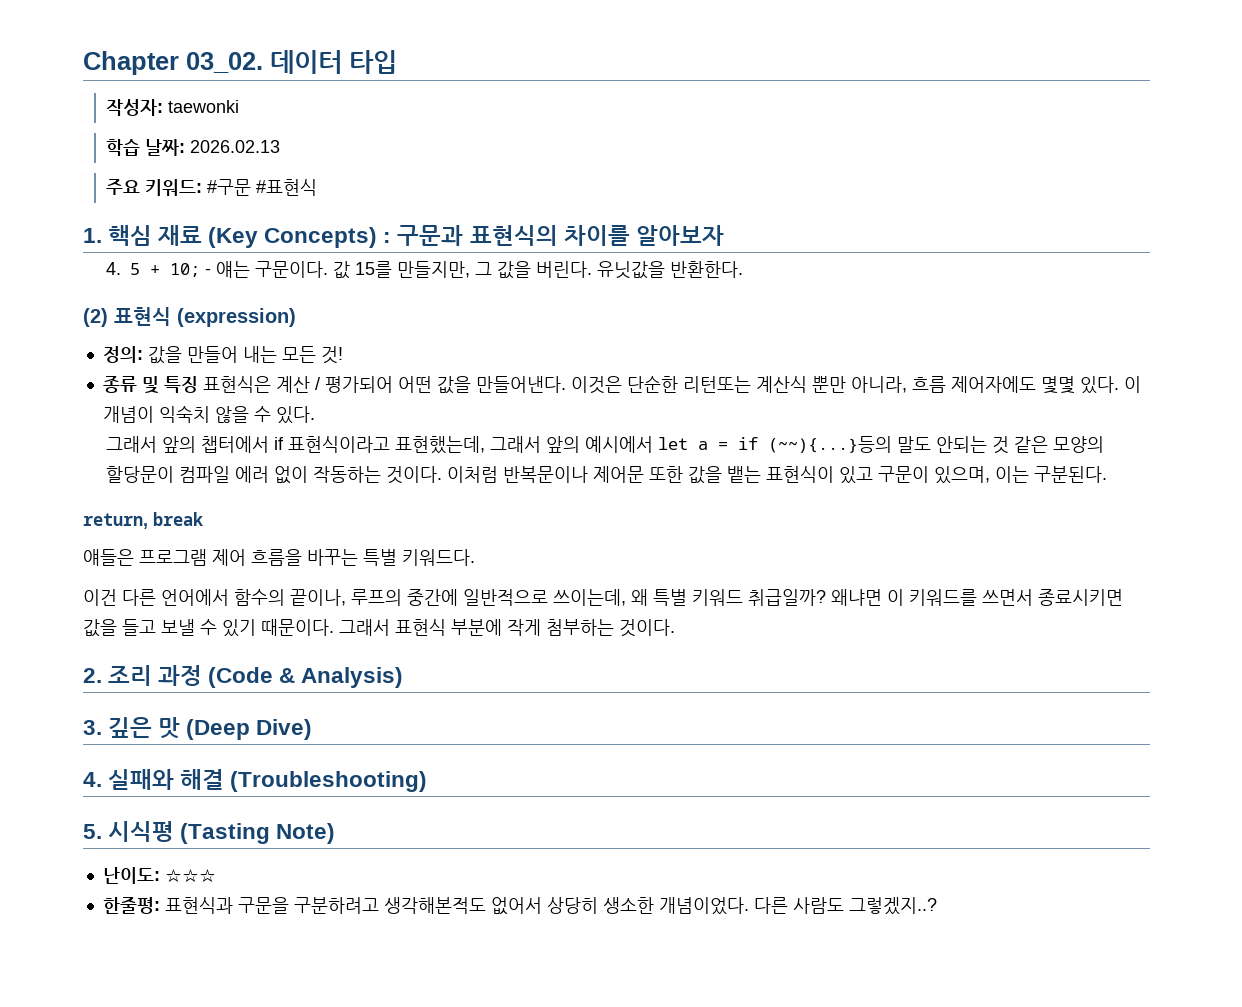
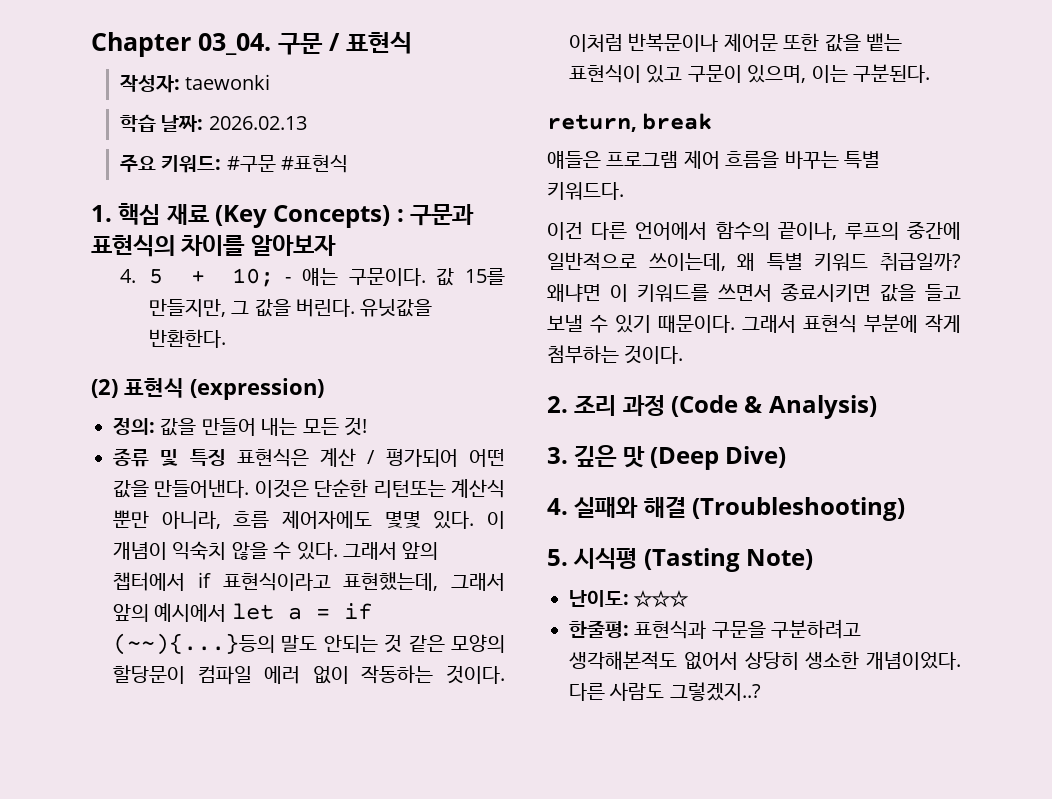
- Chapter 03_02. 데이터 타입
+ Chapter 03_04. 구문 / 표현식
- 이 개념이 익숙치 않을 수 있다.
- 그래서 앞의 챕터에서 if 표현식이라고 표현했는데, 그래서 앞의 예시에서 let a = if (~~){...}등의 말도 안되는 것 같은 모양의 할당문이 컴파일 에러 없이 작동하는 것이다.
+ 이 개념이 익숙치 않을 수 있다. 그래서 앞의 챕터에서 if 표현식이라고 표현했는데, 그래서 앞의 예시에서 let a = if (~~){...}등의 말도 안되는 것 같은 모양의 할당문이 컴파일 에러 없이 작동하는 것이다.

